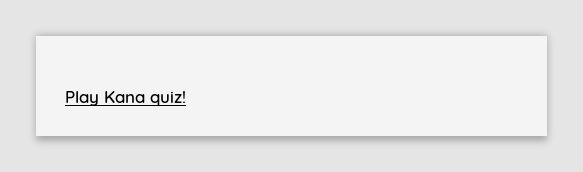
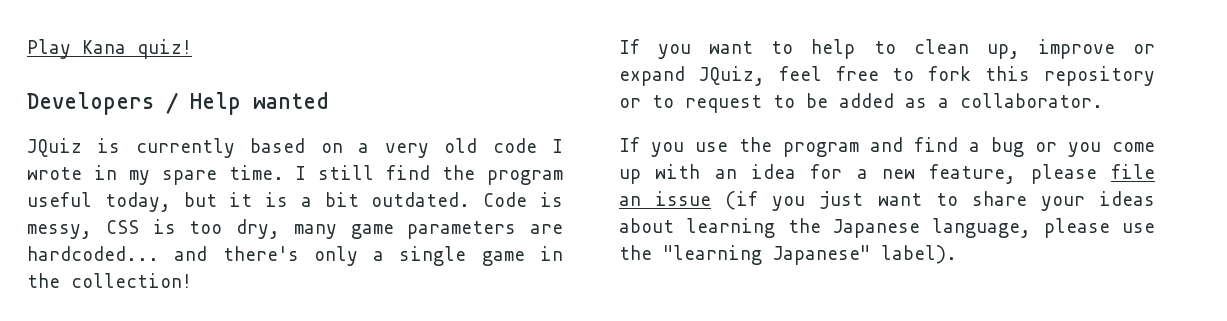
+ Developers / Help wanted
+ JQuiz is currently based on a very old code I wrote in my spare time. I still find the program useful today, but it is a bit outdated. Code is messy, CSS is too dry, many game parameters are hardcoded... and there's only a single game in the collection!
+ If you want to help to clean up, improve or expand JQuiz, feel free to fork this repository or to request to be added as a collaborator.
+ If you use the program and find a bug or you come up with an idea for a new feature, please file an issue (if you just want to share your ideas about learning the Japanese language, please use the "learning Japanese" label).

